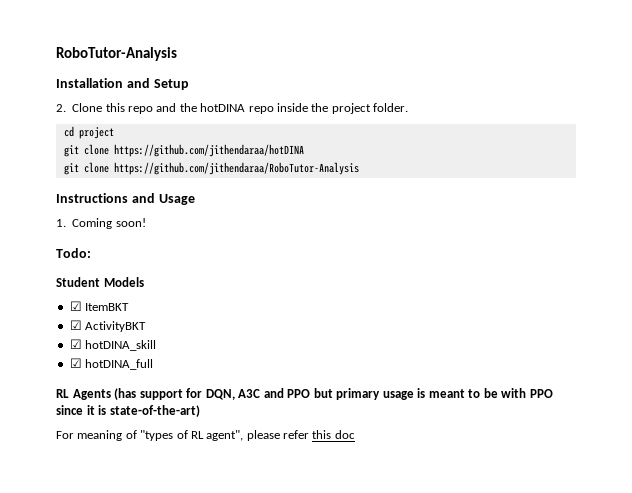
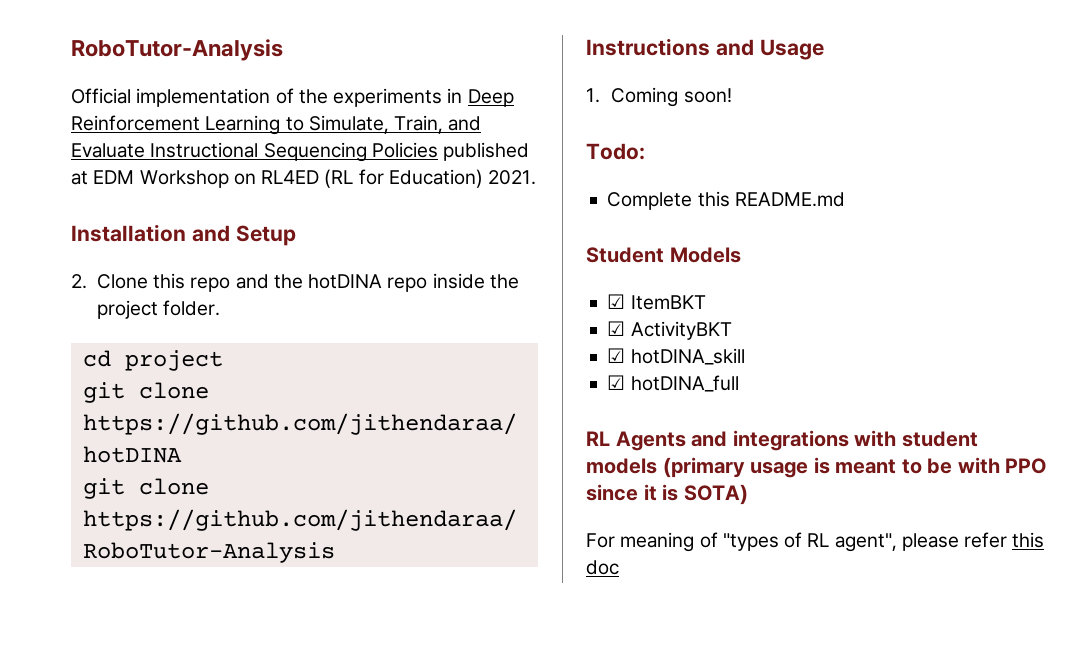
+ Official implementation of the experiments in Deep Reinforcement Learning to Simulate, Train, and Evaluate Instructional Sequencing Policies published at EDM Workshop on RL4ED (RL for Education) 2021.
+ Complete this README.md
- RL Agents (has support for DQN, A3C and PPO but primary usage is meant to be with PPO since it is state-of-the-art)
+ RL Agents and integrations with student models (primary usage is meant to be with PPO since it is SOTA)

